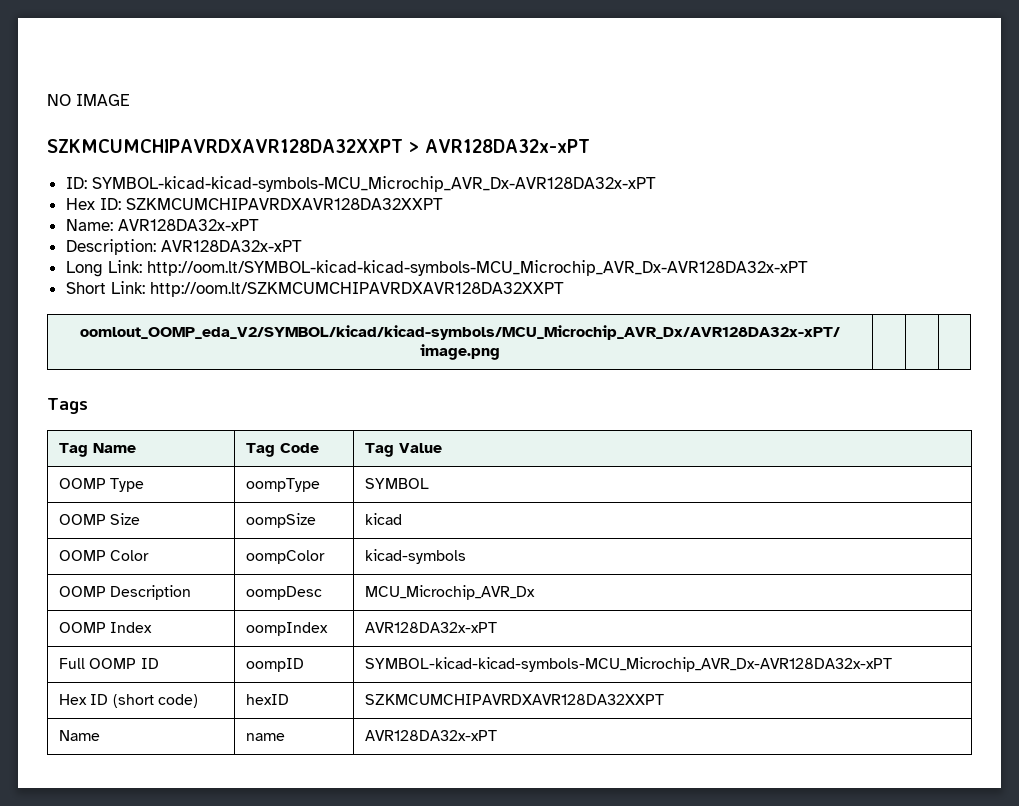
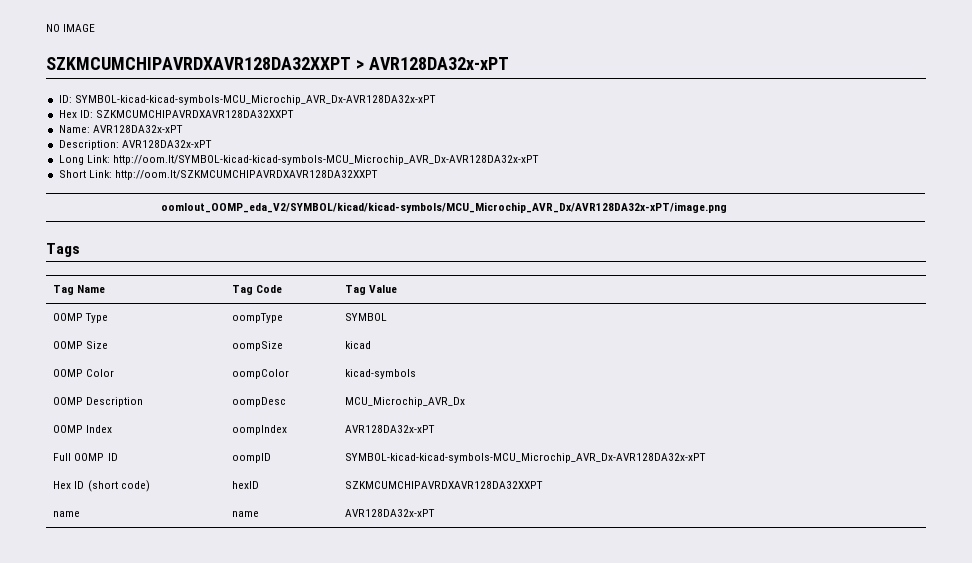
- Name | name | AVR128DA32x-xPT
+ name | name | AVR128DA32x-xPT

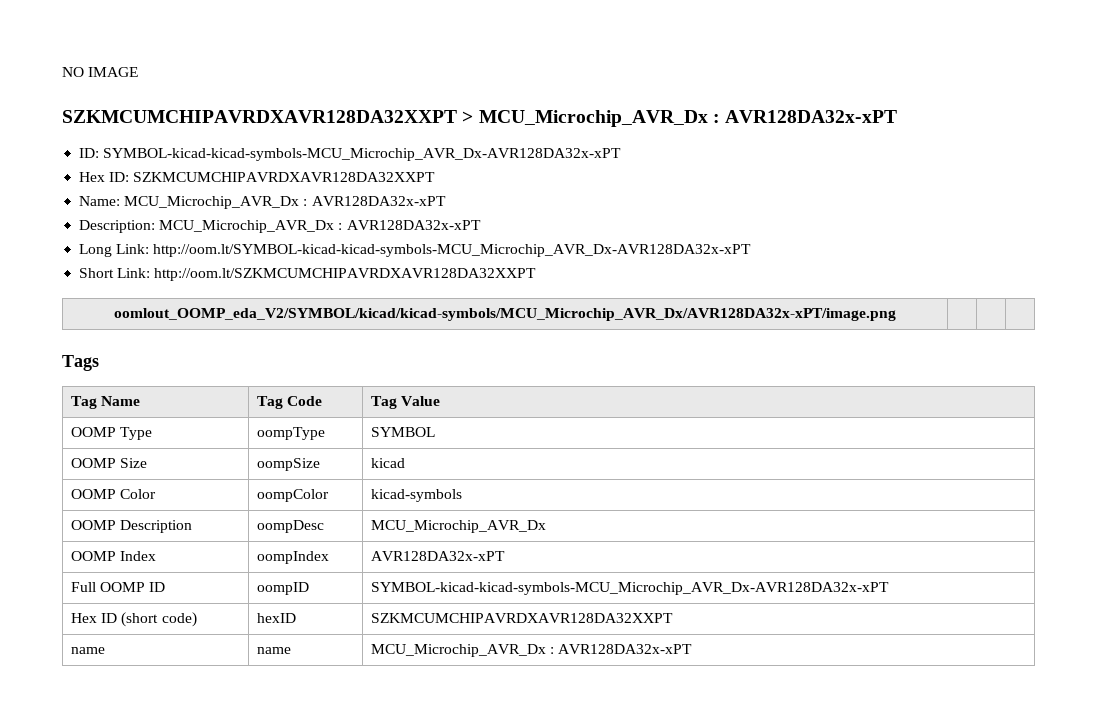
- SZKMCUMCHIPAVRDXAVR128DA32XXPT > AVR128DA32x-xPT
+ SZKMCUMCHIPAVRDXAVR128DA32XXPT > MCU_Microchip_AVR_Dx : AVR128DA32x-xPT
- Name: AVR128DA32x-xPT
+ Name: MCU_Microchip_AVR_Dx : AVR128DA32x-xPT
- Description: AVR128DA32x-xPT
+ Description: MCU_Microchip_AVR_Dx : AVR128DA32x-xPT
- name | name | AVR128DA32x-xPT
+ name | name | MCU_Microchip_AVR_Dx : AVR128DA32x-xPT

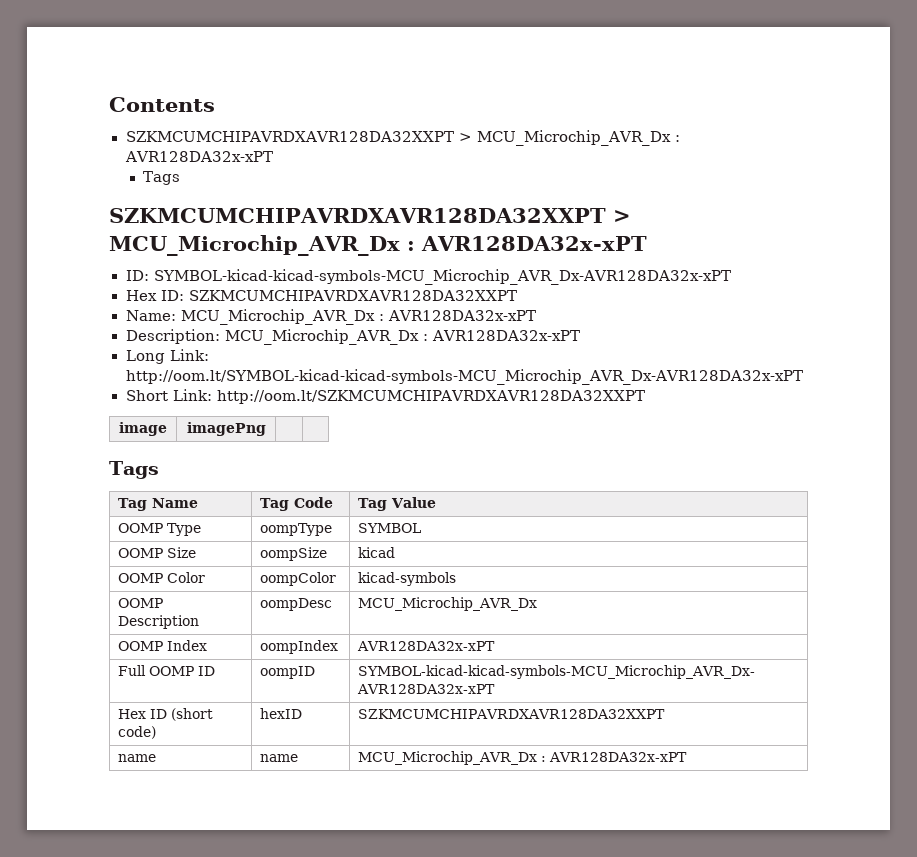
- NO IMAGE
+ Contents
+ SZKMCUMCHIPAVRDXAVR128DA32XXPT > MCU_Microchip_AVR_Dx : AVR128DA32x-xPT
+ Tags
- oomlout_OOMP_eda_V2/SYMBOL/kicad/kicad-symbols/MCU_Microchip_AVR_Dx/AVR128DA32x-xPT/image.png | | |
+ image | imagePng | |

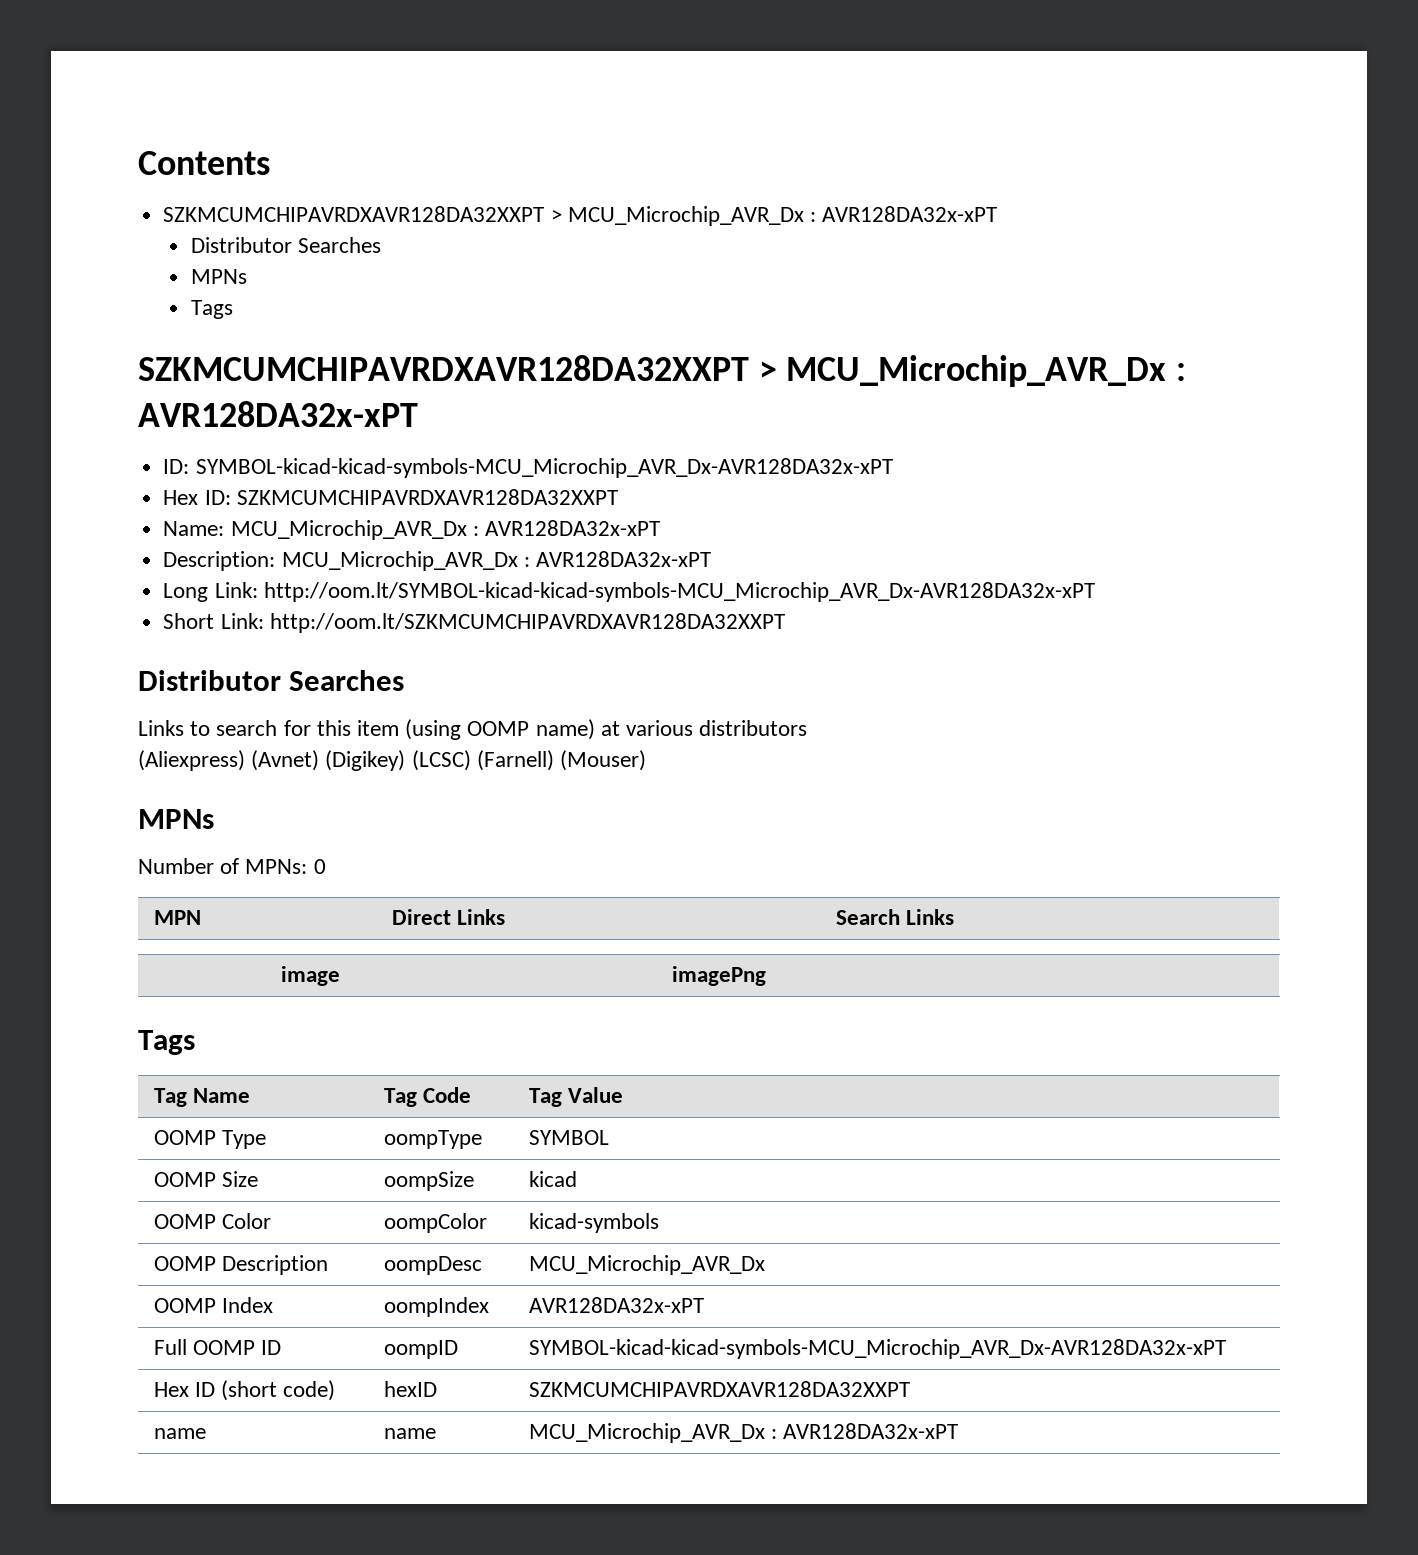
  Contents
  SZKMCUMCHIPAVRDXAVR128DA32XXPT > MCU_Microchip_AVR_Dx : AVR128DA32x-xPT
+ Distributor Searches
+ MPNs
  Short Link: http://oom.lt/SZKMCUMCHIPAVRDXAVR128DA32XXPT
+ Distributor Searches
+ Links to search for this item (using OOMP name) at various distributors
+ (Aliexpress) (Avnet) (Digikey) (LCSC) (Farnell) (Mouser)
+ MPNs
+ Number of MPNs: 0
+ MPN | Direct Links | Search Links

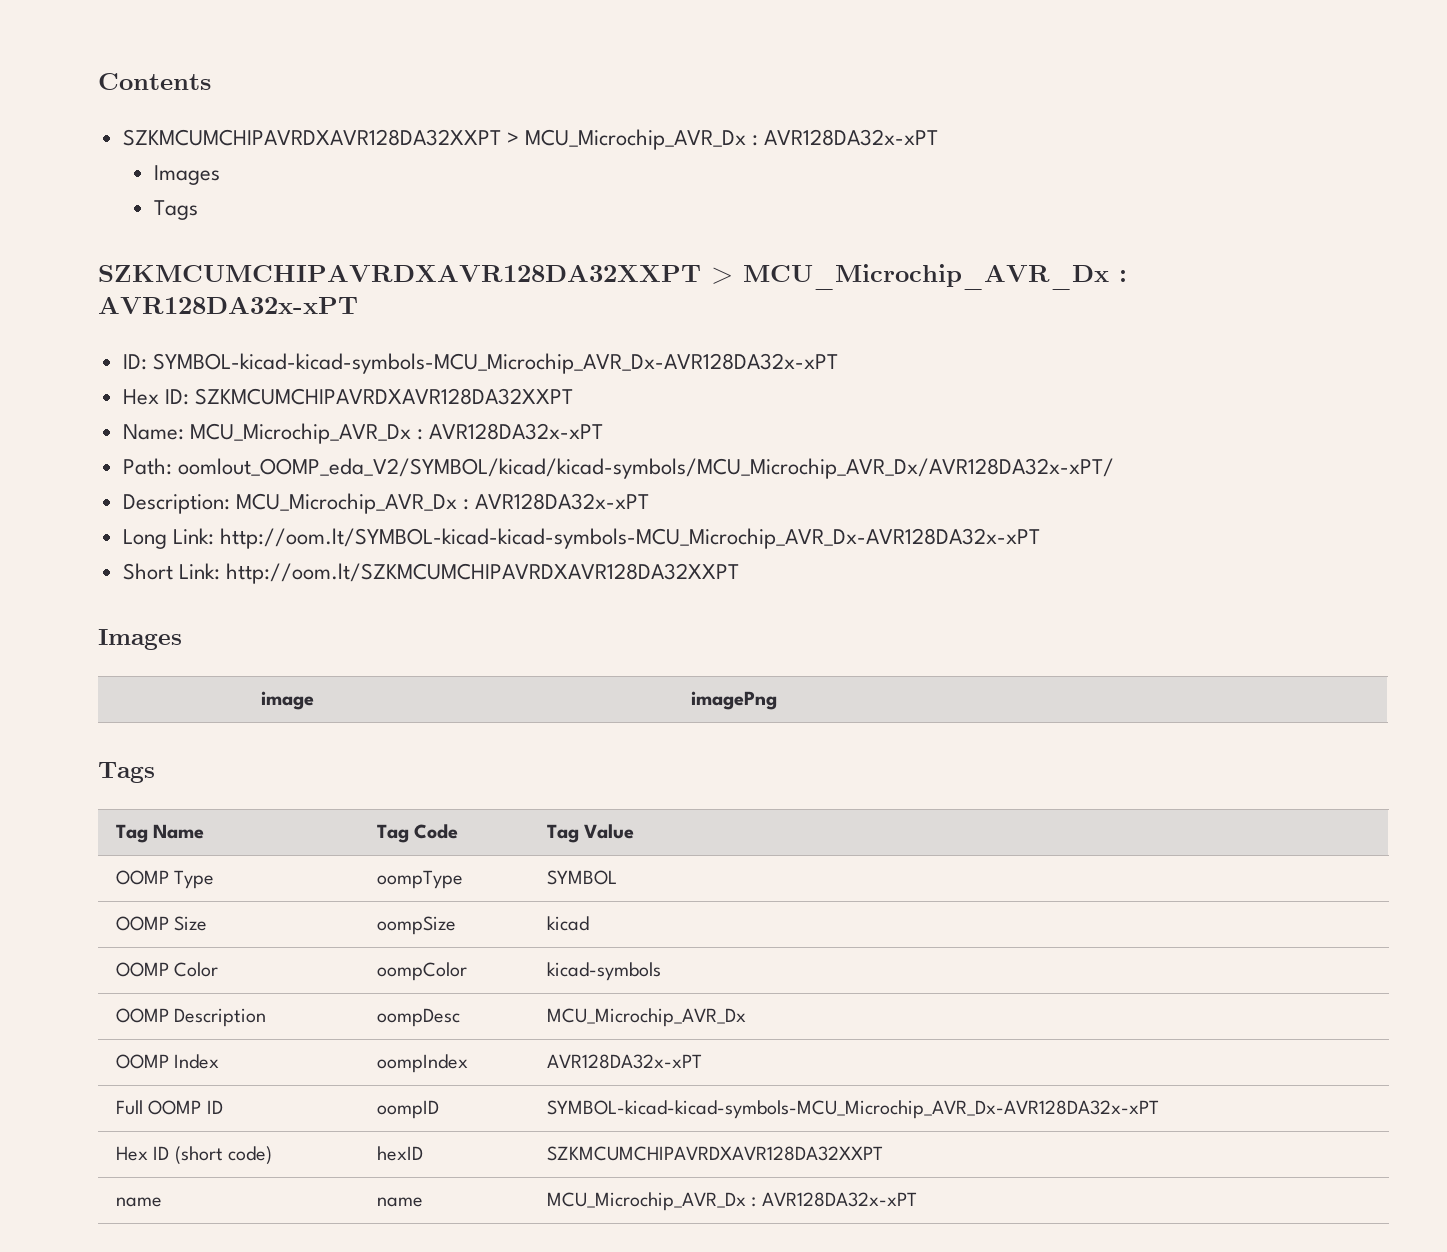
  Contents
  SZKMCUMCHIPAVRDXAVR128DA32XXPT > MCU_Microchip_AVR_Dx : AVR128DA32x-xPT
- Distributor Searches
- MPNs
+ Images
+ Path: oomlout_OOMP_eda_V2/SYMBOL/kicad/kicad-symbols/MCU_Microchip_AVR_Dx/AVR128DA32x-xPT/
  Short Link: http://oom.lt/SZKMCUMCHIPAVRDXAVR128DA32XXPT
- Distributor Searches
- Links to search for this item (using OOMP name) at various distributors
- (Aliexpress) (Avnet) (Digikey) (LCSC) (Farnell) (Mouser)
- MPNs
- Number of MPNs: 0
- MPN | Direct Links | Search Links
+ Images

